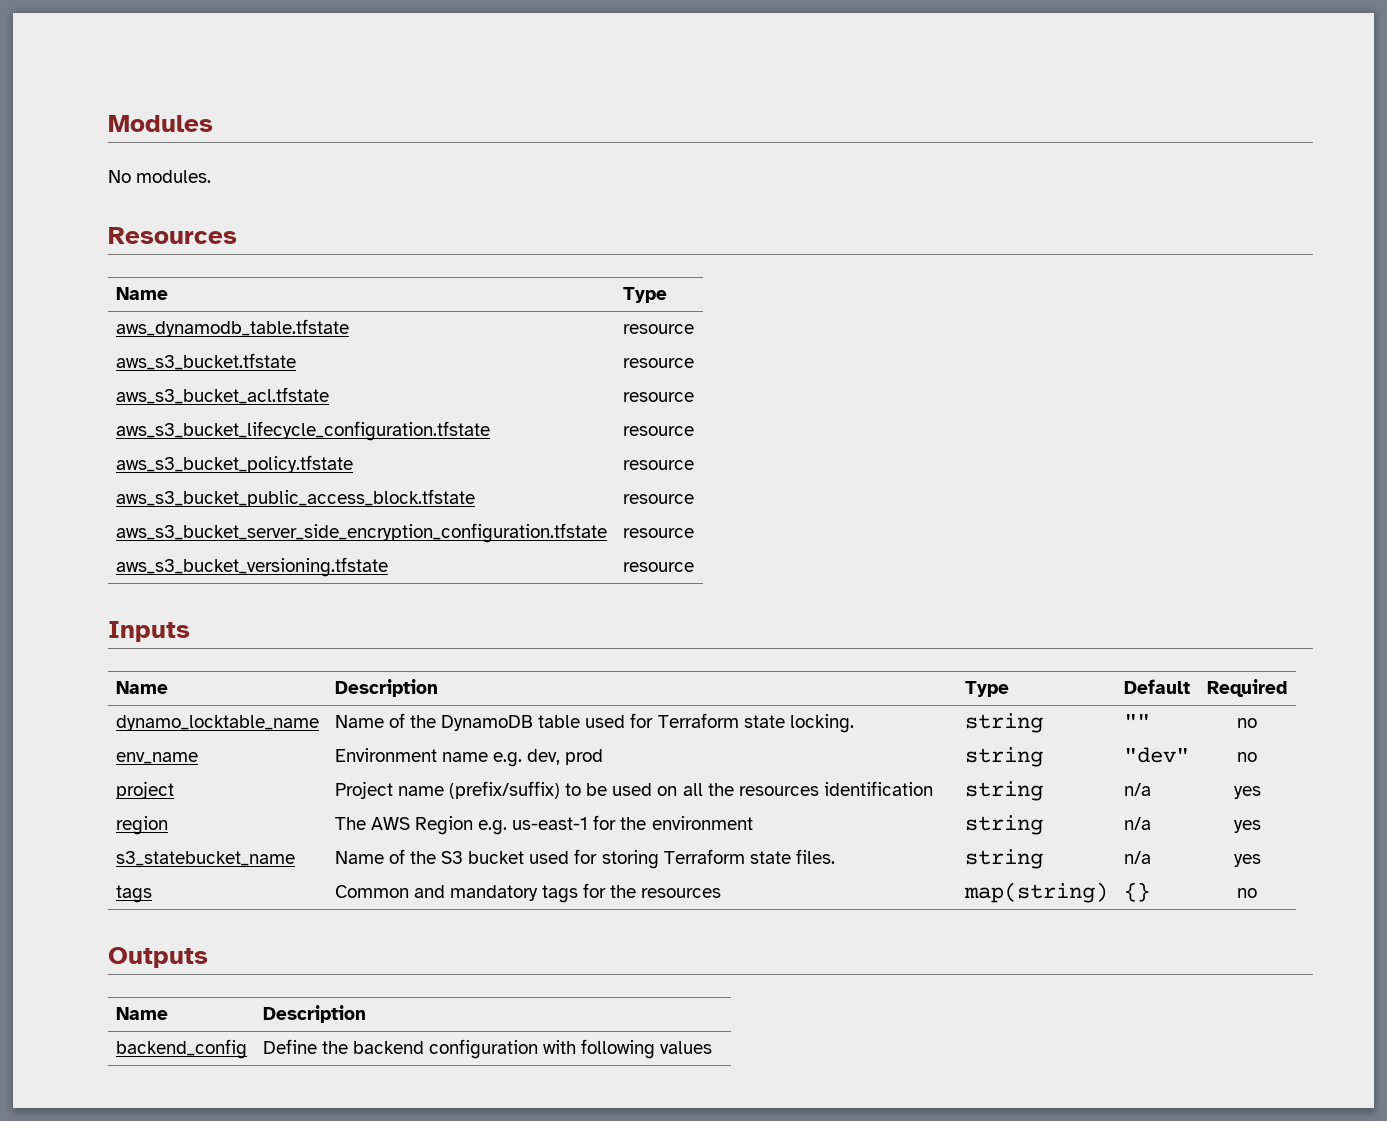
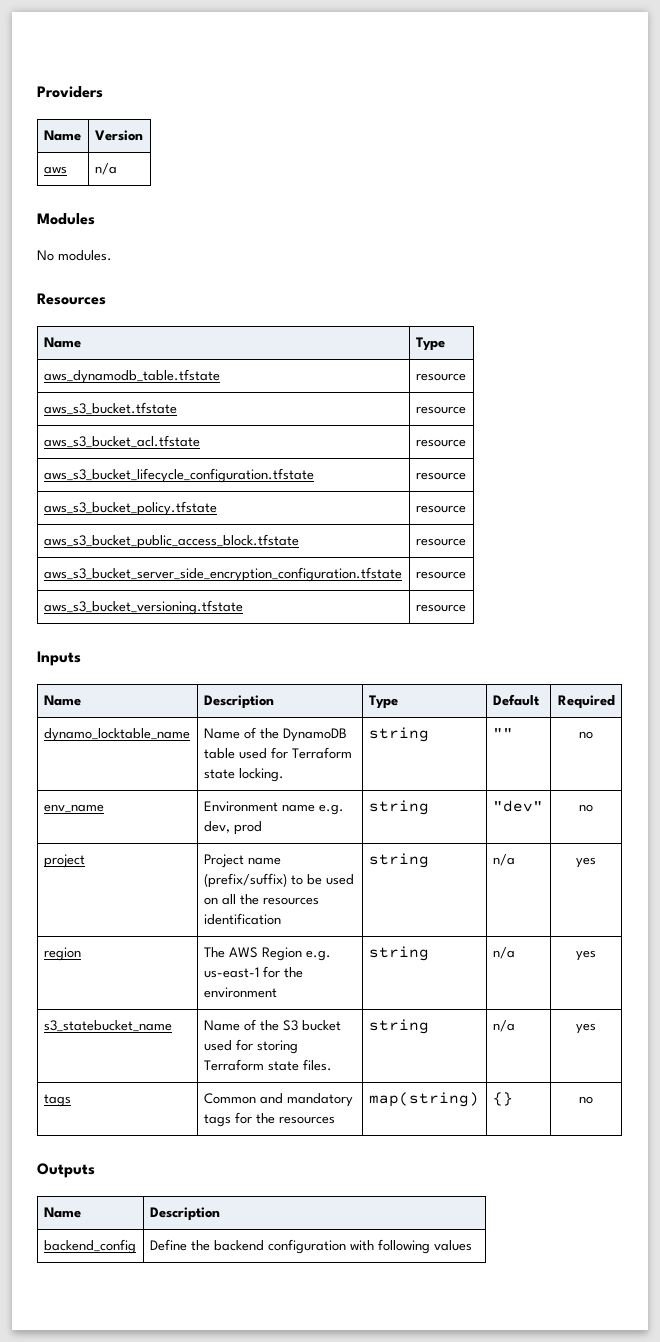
+ Providers
+ Name | Version
+ aws | n/a

